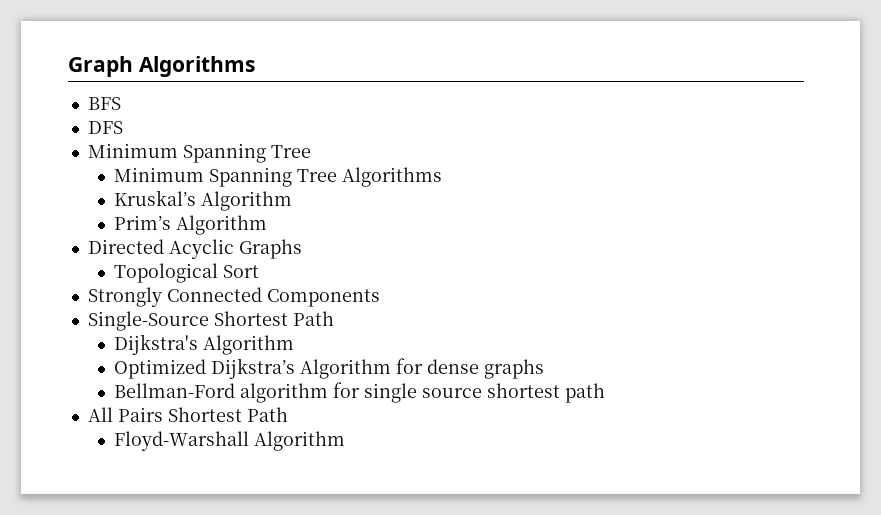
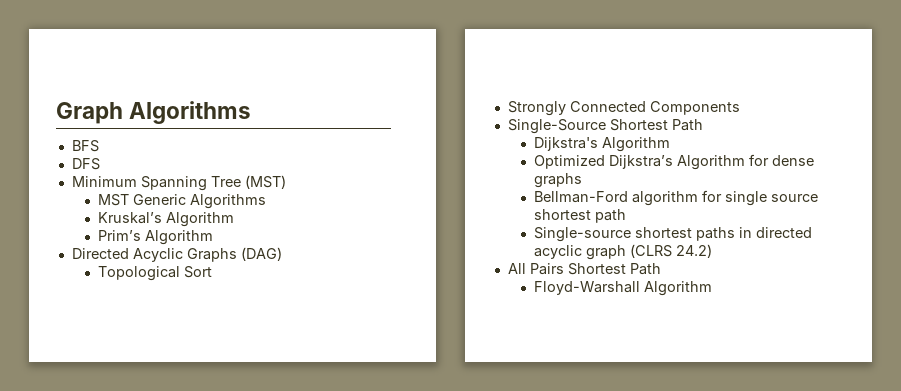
  DFS
- Minimum Spanning Tree
- Minimum Spanning Tree Algorithms
+ Minimum Spanning Tree (MST)
+ MST Generic Algorithms
- Directed Acyclic Graphs
+ Directed Acyclic Graphs (DAG)
+ Single-source shortest paths in directed acyclic graph (CLRS 24.2)

